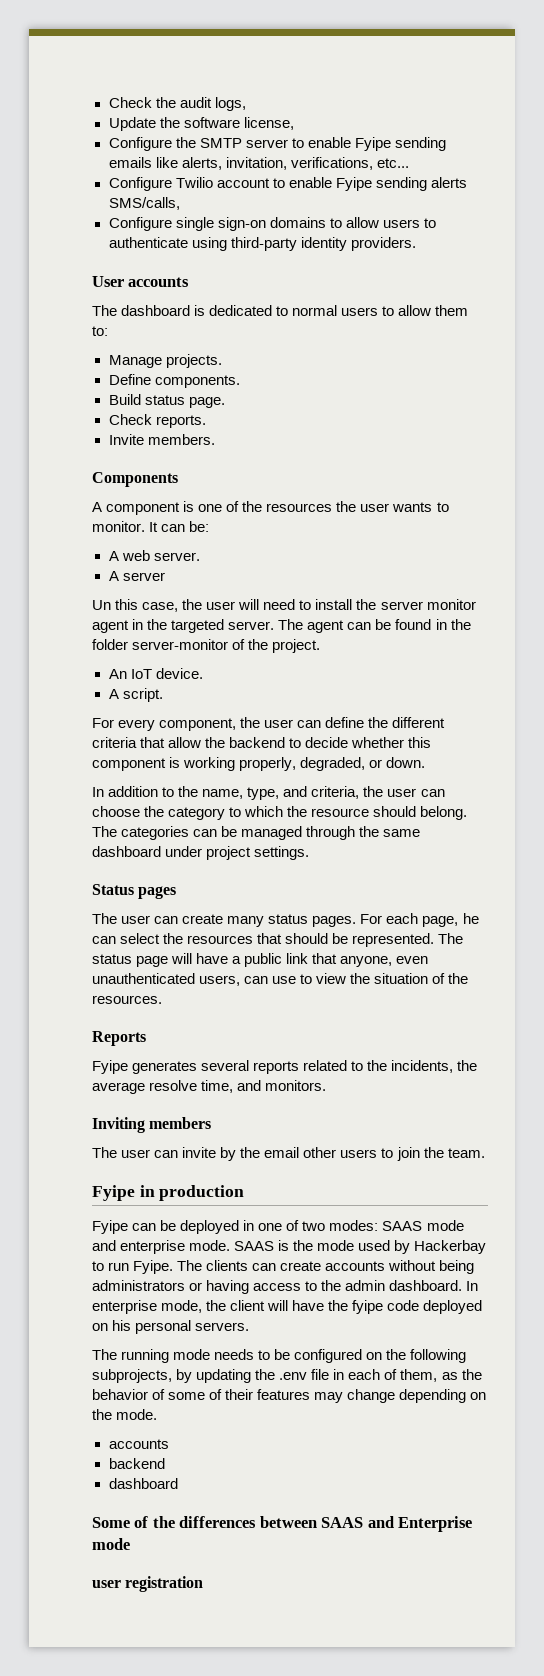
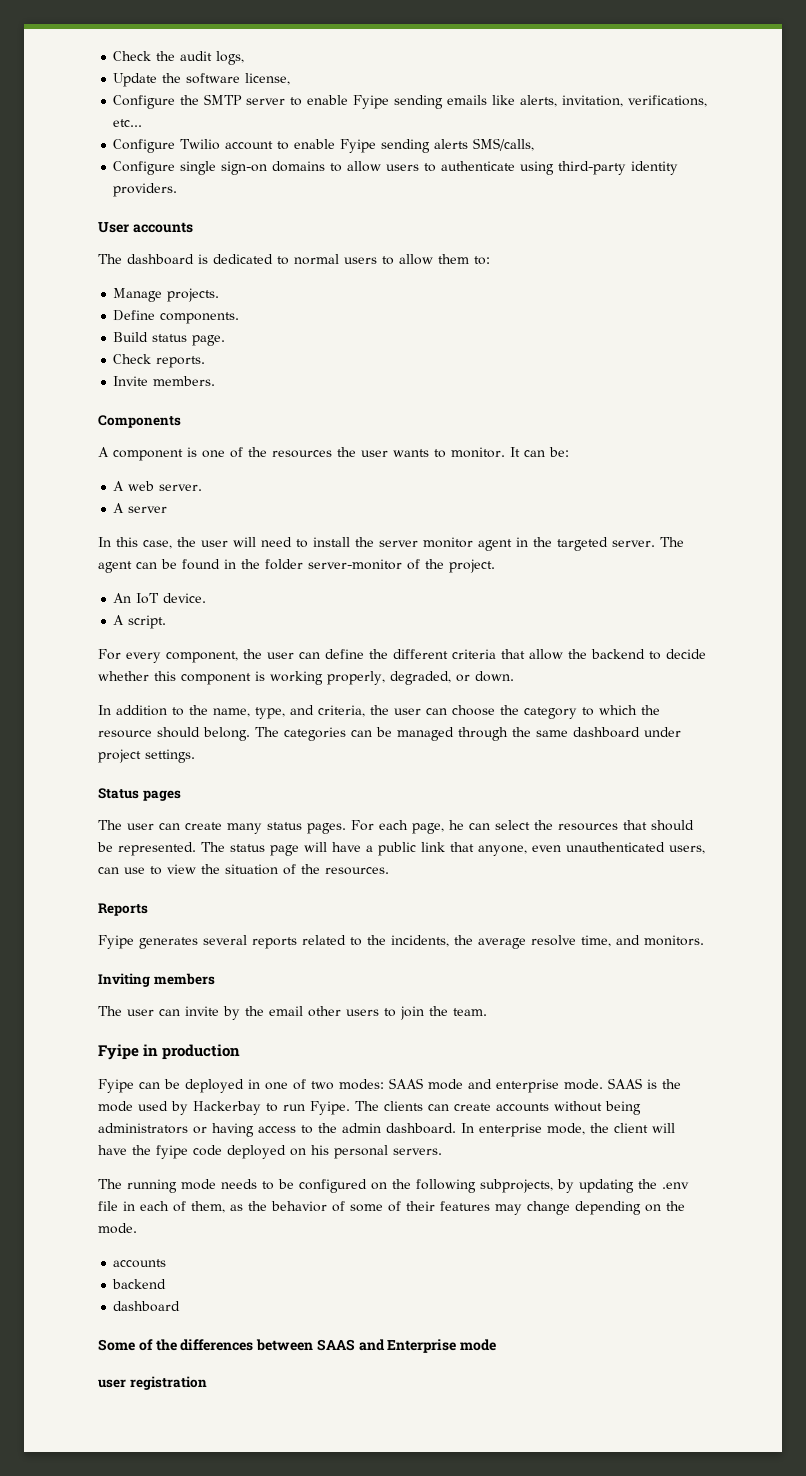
- Un this case, the user will need to install the server monitor agent in the targeted server.
+ In this case, the user will need to install the server monitor agent in the targeted server.

